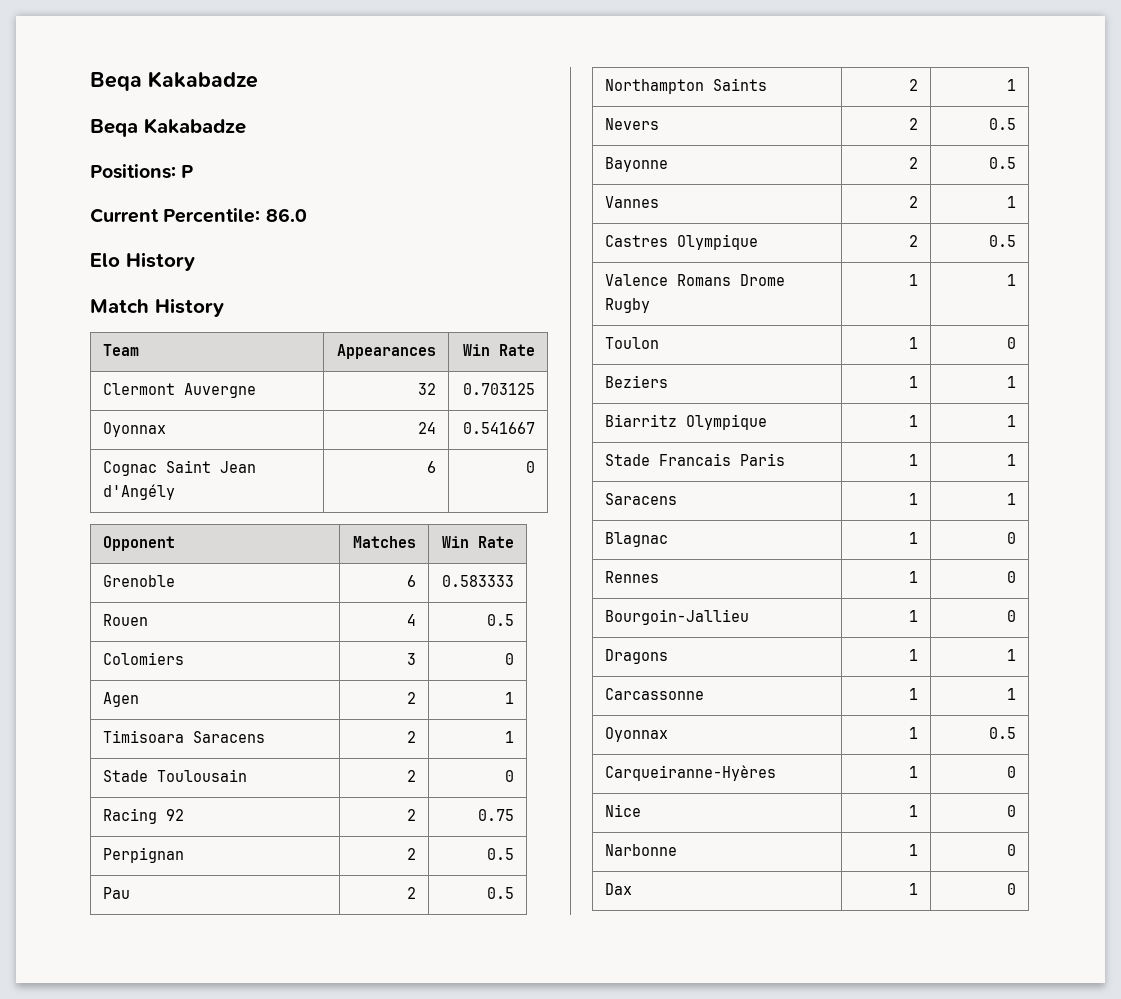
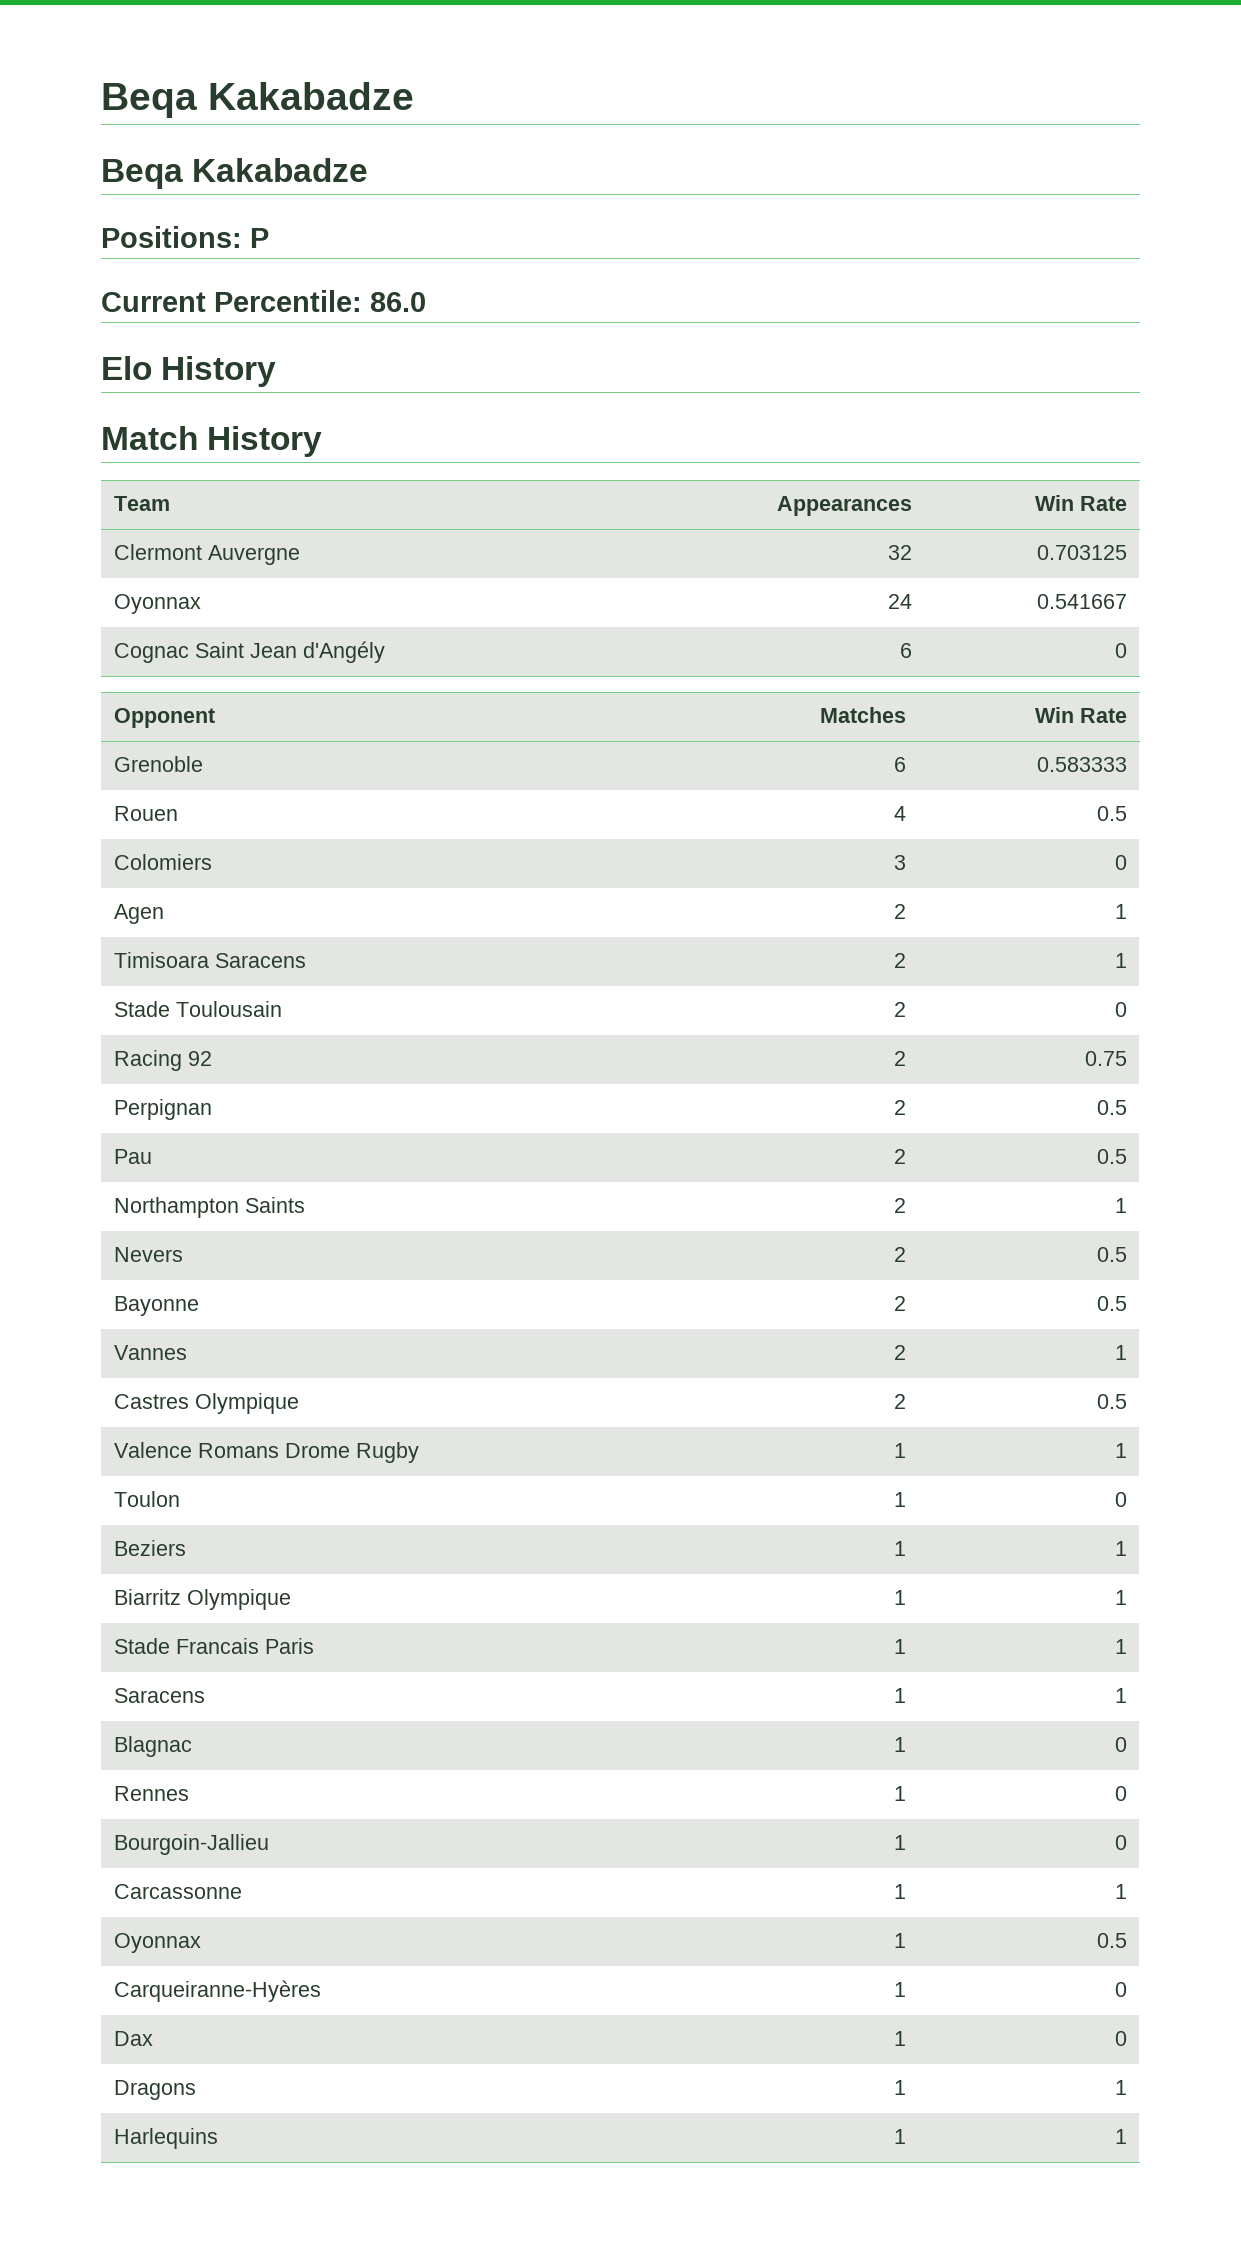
- Dragons | 1 | 1
- Nice | 1 | 0
- Narbonne | 1 | 0
  Dax | 1 | 0
+ Dragons | 1 | 1
+ Harlequins | 1 | 1

